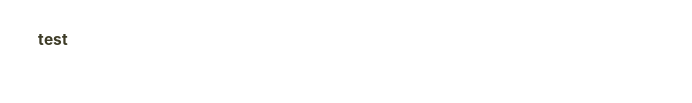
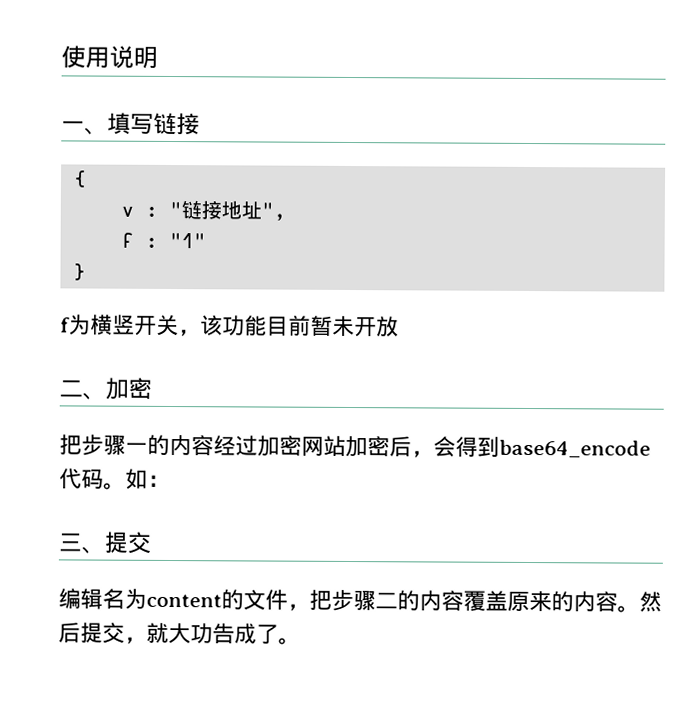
- test
+ 使用说明
+ 一、填写链接
+ {
+ v : "链接地址",
+ f : "1"
+ }
+ f为横竖开关，该功能目前暂未开放
+ 二、加密
+ 把步骤一的内容经过加密网站加密后，会得到base64_encode代码。如：
+ 三、提交
+ 编辑名为content的文件，把步骤二的内容覆盖原来的内容。然后提交，就大功告成了。

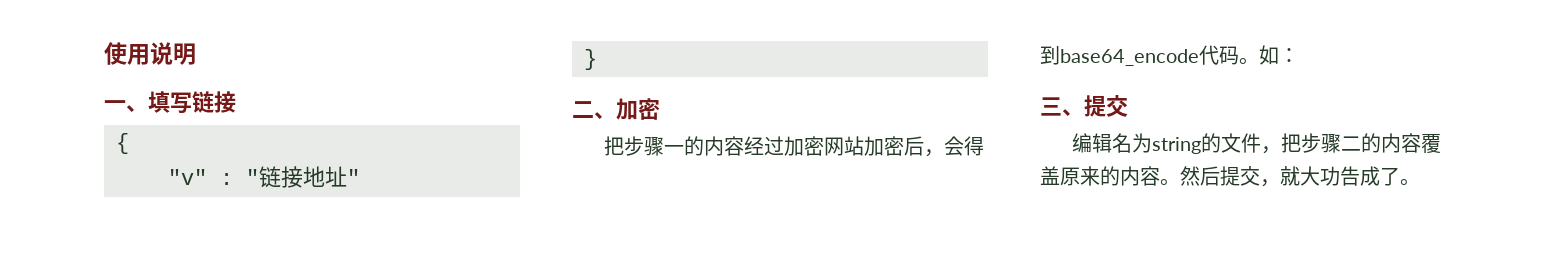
- v : "链接地址",
- f : "1"
+ "v" : "链接地址"
  }
- f为横竖开关，该功能目前暂未开放
- 编辑名为content的文件，把步骤二的内容覆盖原来的内容。
+ 编辑名为string的文件，把步骤二的内容覆盖原来的内容。

